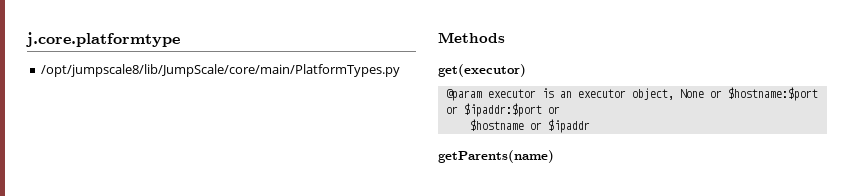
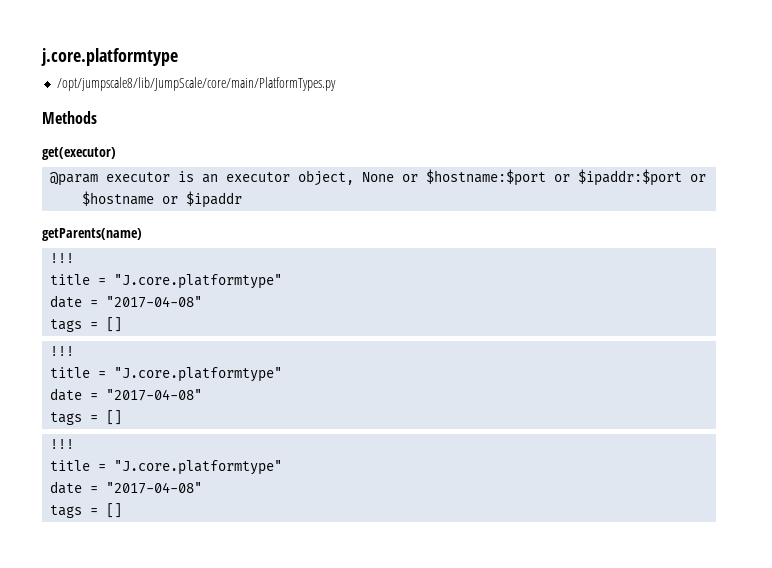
  getParents(name)
+ !!!
+ title = "J.core.platformtype"
+ date = "2017-04-08"
+ tags = []
+ !!!
+ title = "J.core.platformtype"
+ date = "2017-04-08"
+ tags = []
+ !!!
+ title = "J.core.platformtype"
+ date = "2017-04-08"
+ tags = []

